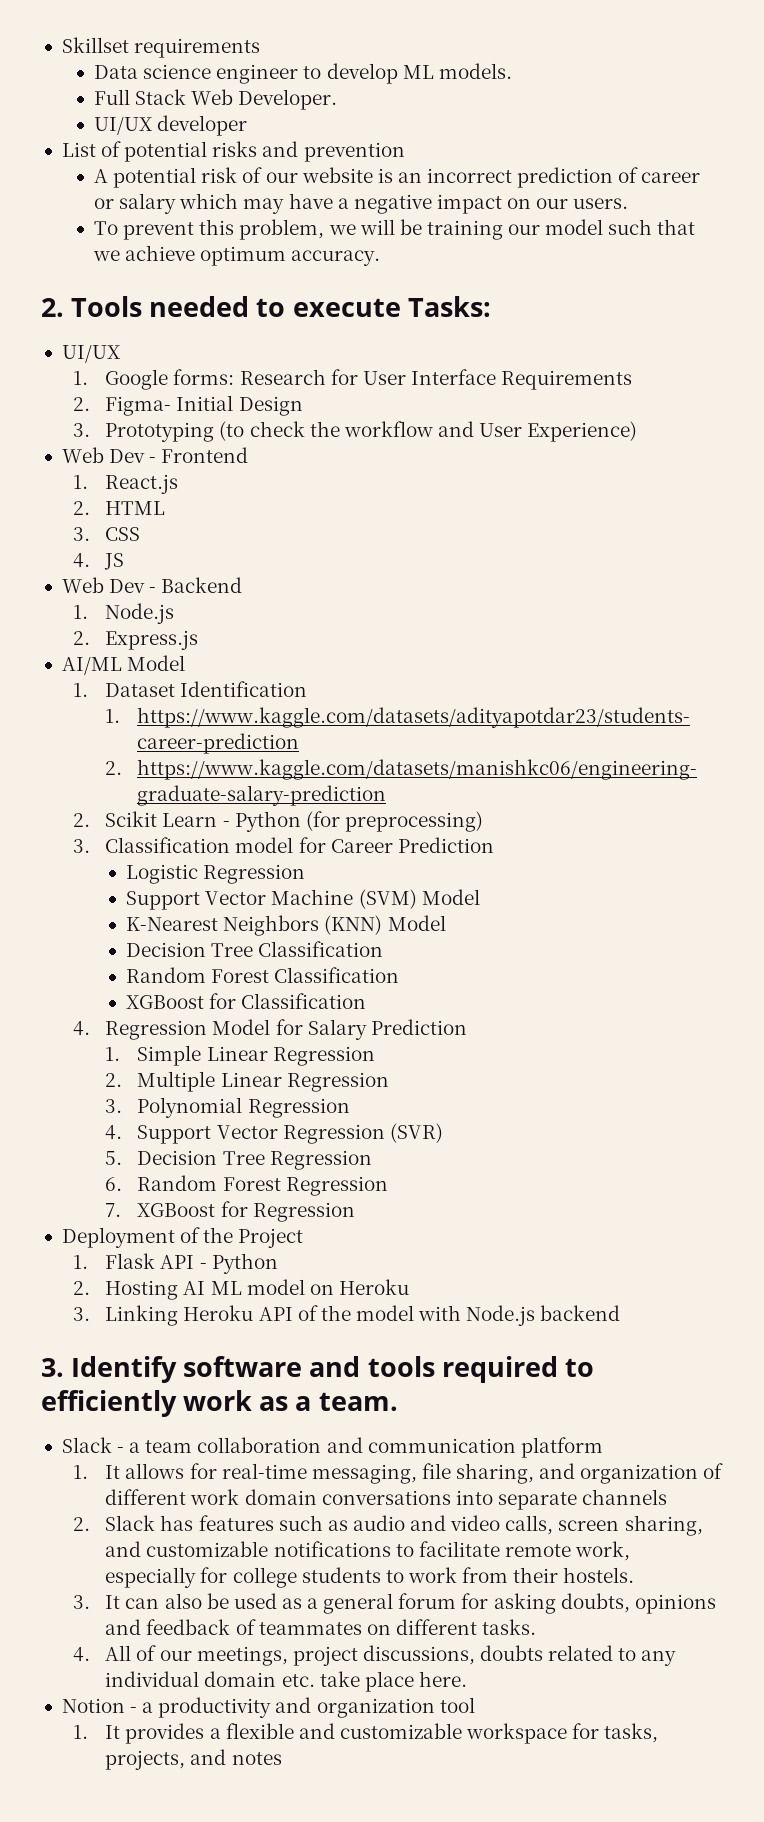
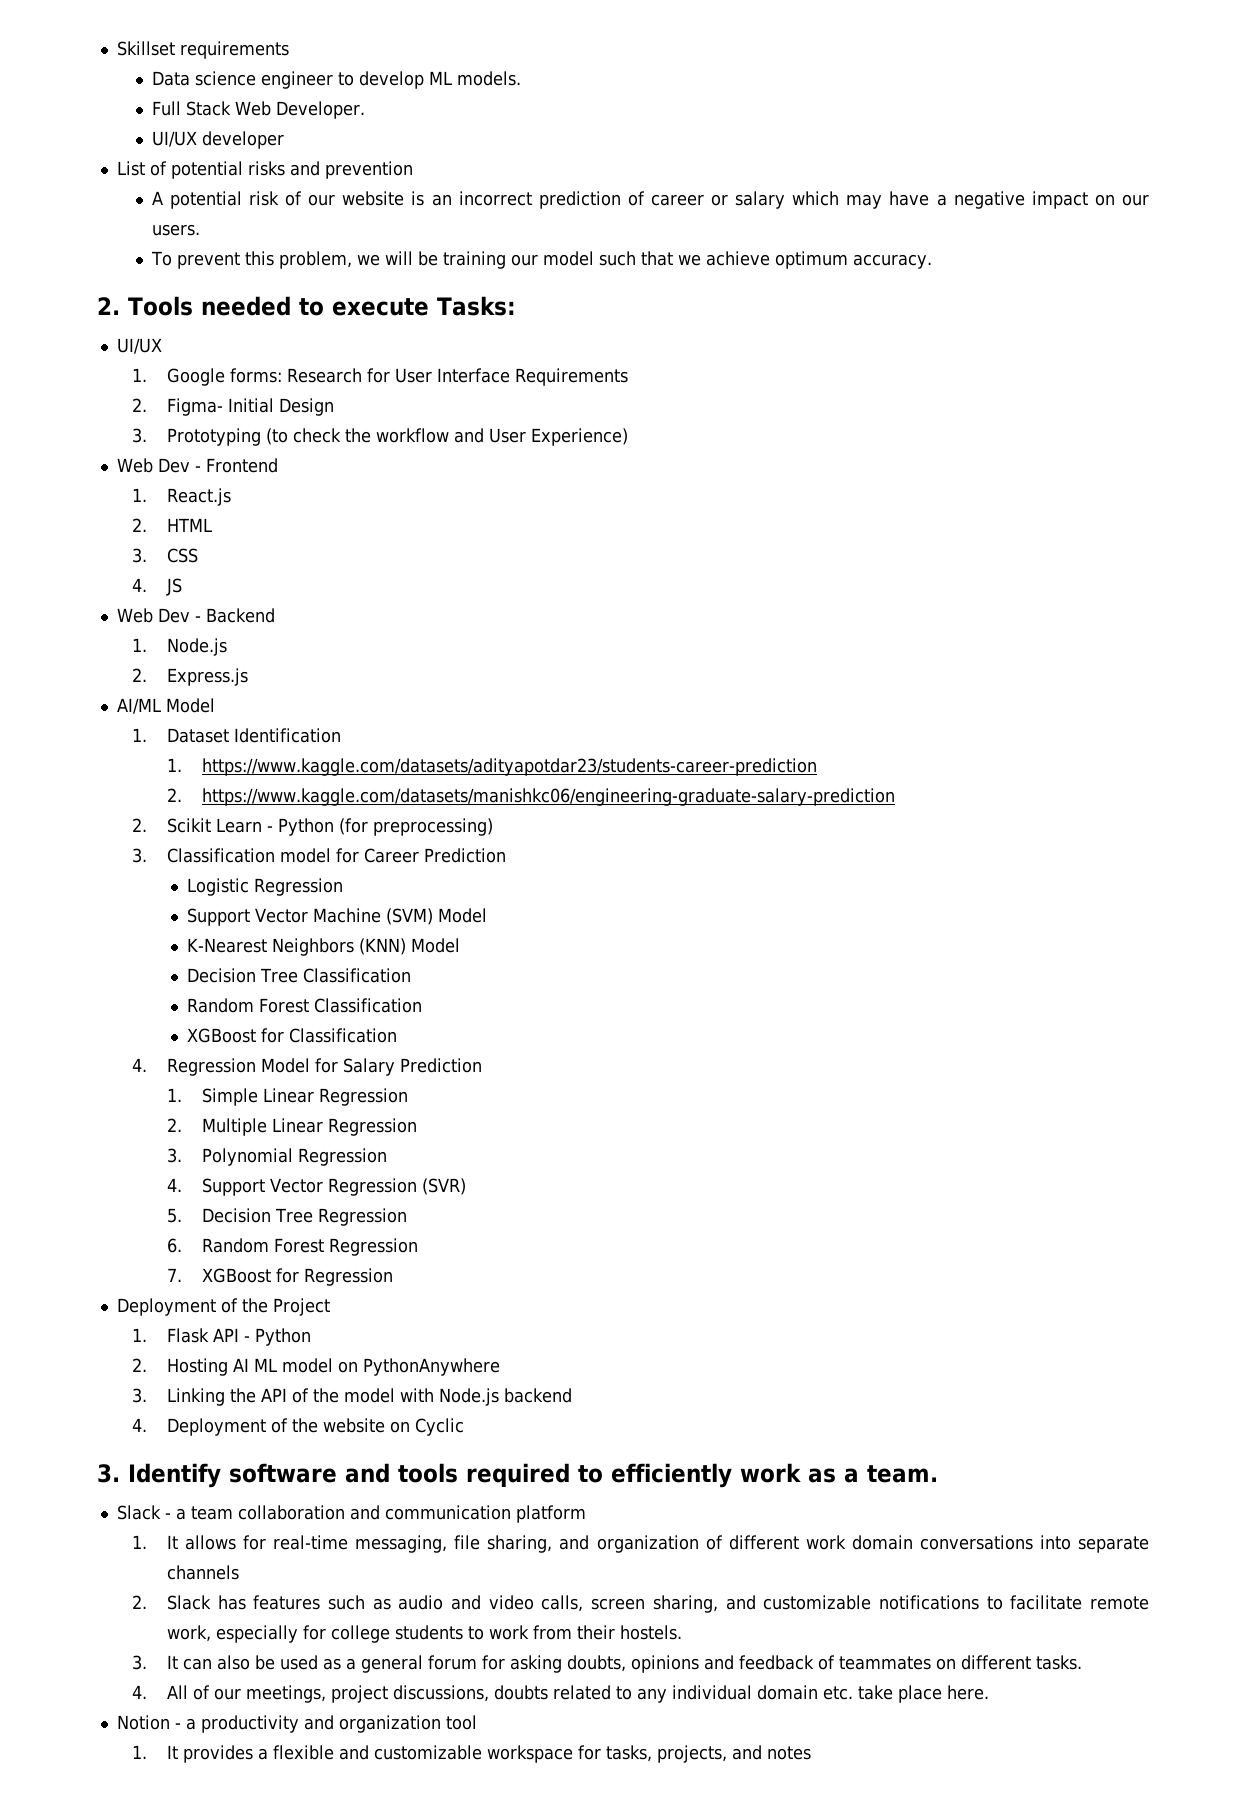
- 2. Hosting AI ML model on Heroku
+ 2. Hosting AI ML model on PythonAnywhere
- 3. Linking Heroku API of the model with Node.js backend
+ 3. Linking the API of the model with Node.js backend
+ 4. Deployment of the website on Cyclic

